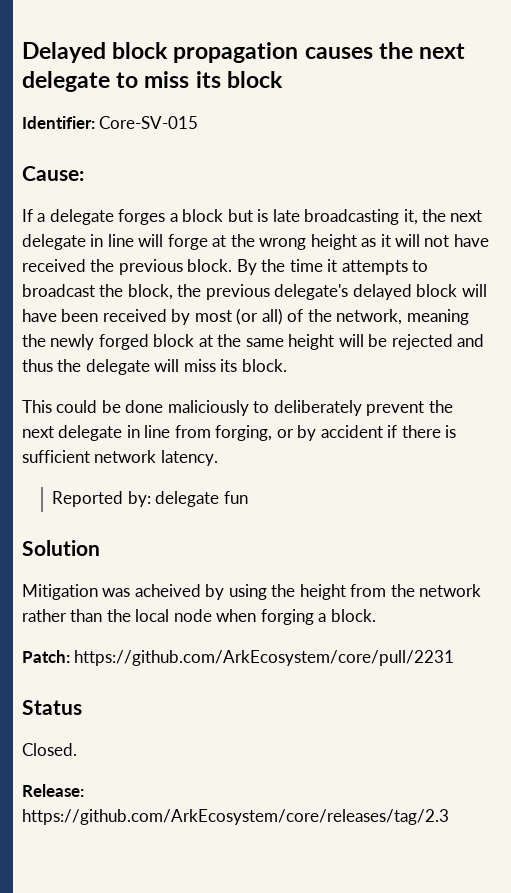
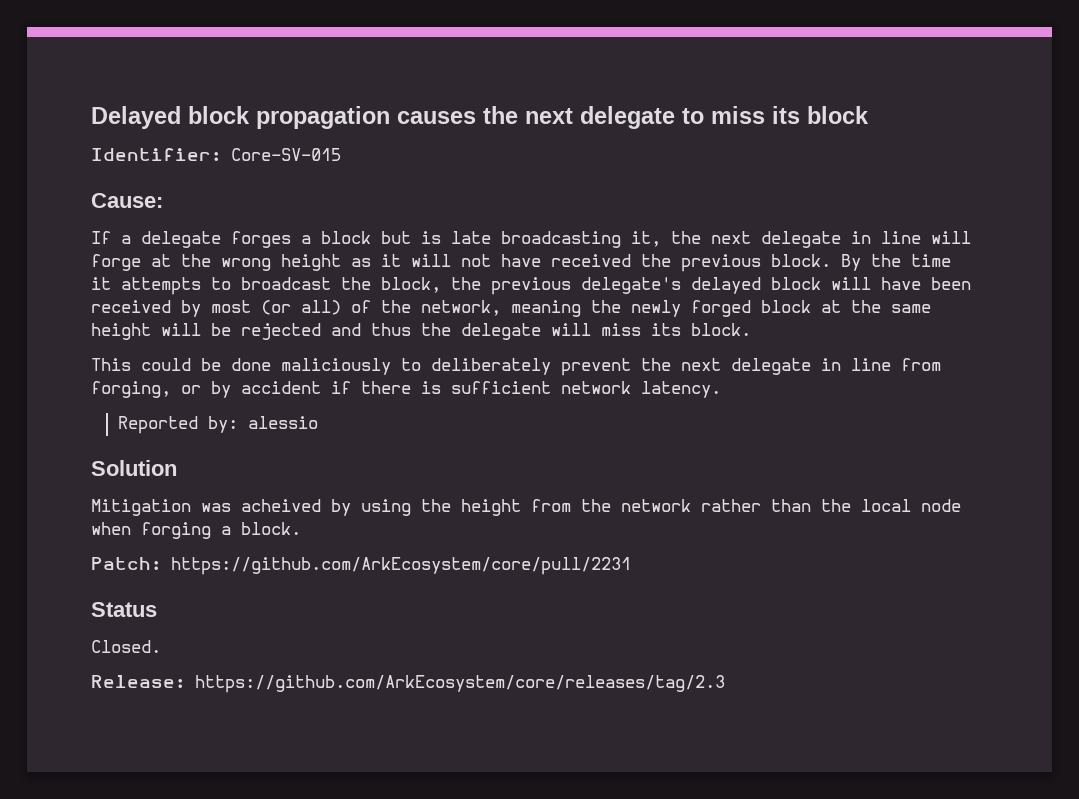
- Reported by: delegate fun
+ Reported by: alessio

